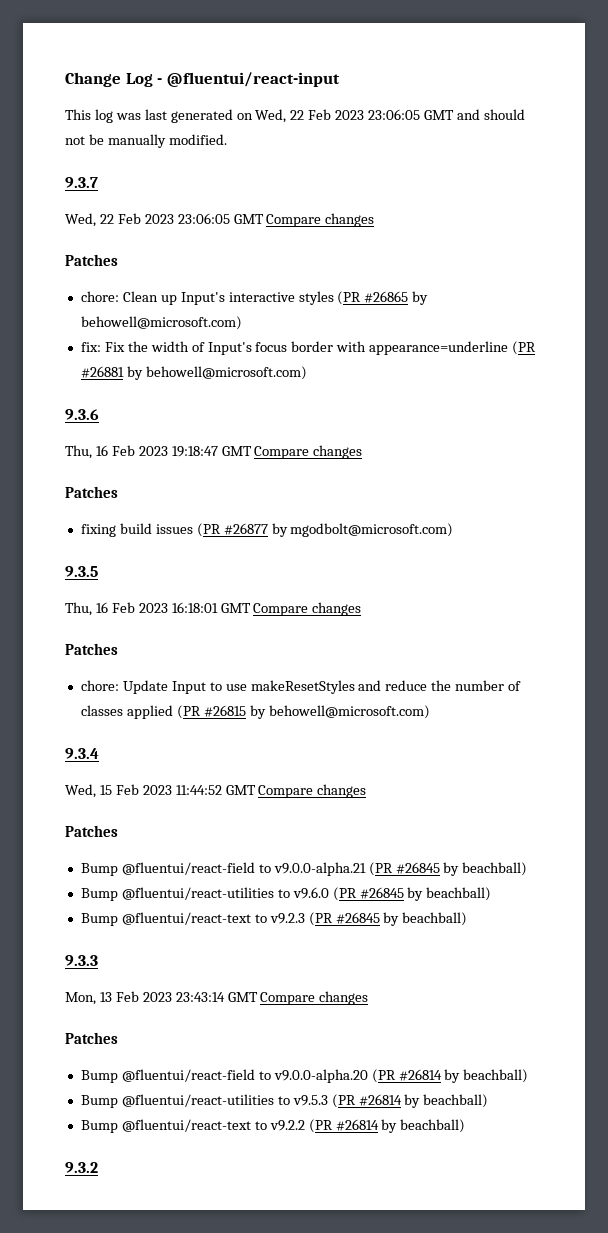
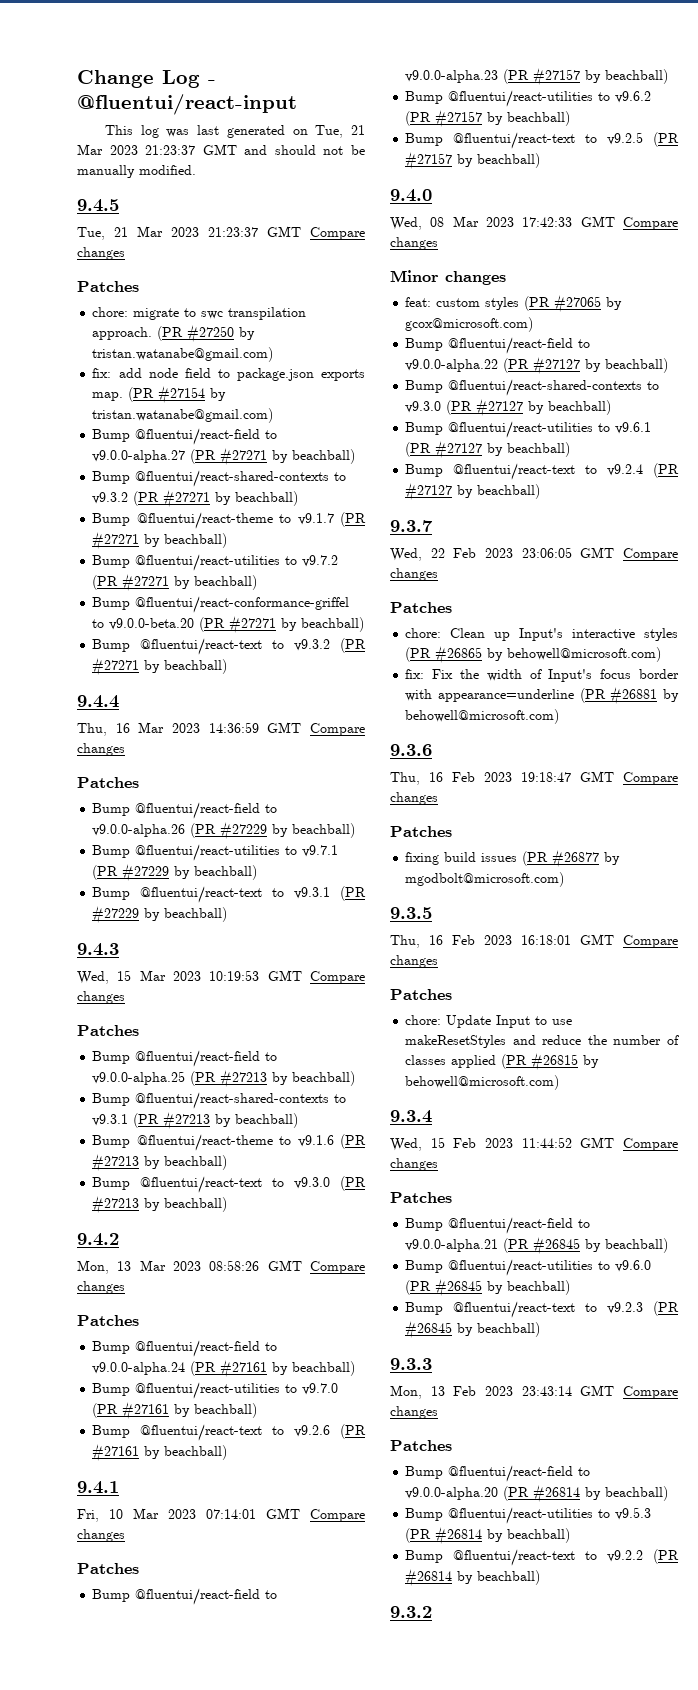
- This log was last generated on Wed, 22 Feb 2023 23:06:05 GMT and should not be manually modified.
+ This log was last generated on Tue, 21 Mar 2023 21:23:37 GMT and should not be manually modified.
+ 9.4.5
+ Tue, 21 Mar 2023 21:23:37 GMT Compare changes
+ Patches
+ chore: migrate to swc transpilation approach. (PR #27250 by tristan.watanabe@gmail.com)
+ fix: add node field to package.json exports map. (PR #27154 by tristan.watanabe@gmail.com)
+ Bump @fluentui/react-field to v9.0.0-alpha.27 (PR #27271 by beachball)
+ Bump @fluentui/react-shared-contexts to v9.3.2 (PR #27271 by beachball)
+ Bump @fluentui/react-theme to v9.1.7 (PR #27271 by beachball)
+ Bump @fluentui/react-utilities to v9.7.2 (PR #27271 by beachball)
+ Bump @fluentui/react-conformance-griffel to v9.0.0-beta.20 (PR #27271 by beachball)
+ Bump @fluentui/react-text to v9.3.2 (PR #27271 by beachball)
+ 9.4.4
+ Thu, 16 Mar 2023 14:36:59 GMT Compare changes
+ Patches
+ Bump @fluentui/react-field to v9.0.0-alpha.26 (PR #27229 by beachball)
+ Bump @fluentui/react-utilities to v9.7.1 (PR #27229 by beachball)
+ Bump @fluentui/react-text to v9.3.1 (PR #27229 by beachball)
+ 9.4.3
+ Wed, 15 Mar 2023 10:19:53 GMT Compare changes
+ Patches
+ Bump @fluentui/react-field to v9.0.0-alpha.25 (PR #27213 by beachball)
+ Bump @fluentui/react-shared-contexts to v9.3.1 (PR #27213 by beachball)
+ Bump @fluentui/react-theme to v9.1.6 (PR #27213 by beachball)
+ Bump @fluentui/react-text to v9.3.0 (PR #27213 by beachball)
+ 9.4.2
+ Mon, 13 Mar 2023 08:58:26 GMT Compare changes
+ Patches
+ Bump @fluentui/react-field to v9.0.0-alpha.24 (PR #27161 by beachball)
+ Bump @fluentui/react-utilities to v9.7.0 (PR #27161 by beachball)
+ Bump @fluentui/react-text to v9.2.6 (PR #27161 by beachball)
+ 9.4.1
+ Fri, 10 Mar 2023 07:14:01 GMT Compare changes
+ Patches
+ Bump @fluentui/react-field to v9.0.0-alpha.23 (PR #27157 by beachball)
+ Bump @fluentui/react-utilities to v9.6.2 (PR #27157 by beachball)
+ Bump @fluentui/react-text to v9.2.5 (PR #27157 by beachball)
+ 9.4.0
+ Wed, 08 Mar 2023 17:42:33 GMT Compare changes
+ Minor changes
+ feat: custom styles (PR #27065 by gcox@microsoft.com)
+ Bump @fluentui/react-field to v9.0.0-alpha.22 (PR #27127 by beachball)
+ Bump @fluentui/react-shared-contexts to v9.3.0 (PR #27127 by beachball)
+ Bump @fluentui/react-utilities to v9.6.1 (PR #27127 by beachball)
+ Bump @fluentui/react-text to v9.2.4 (PR #27127 by beachball)

